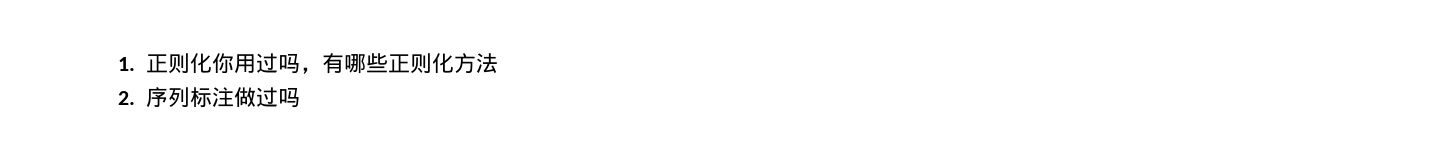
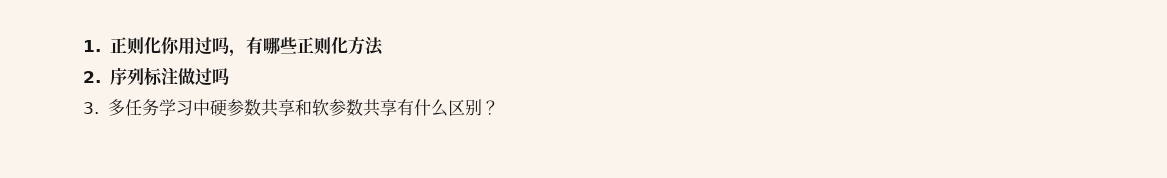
+ 3.多任务学习中硬参数共享和软参数共享有什么区别？

